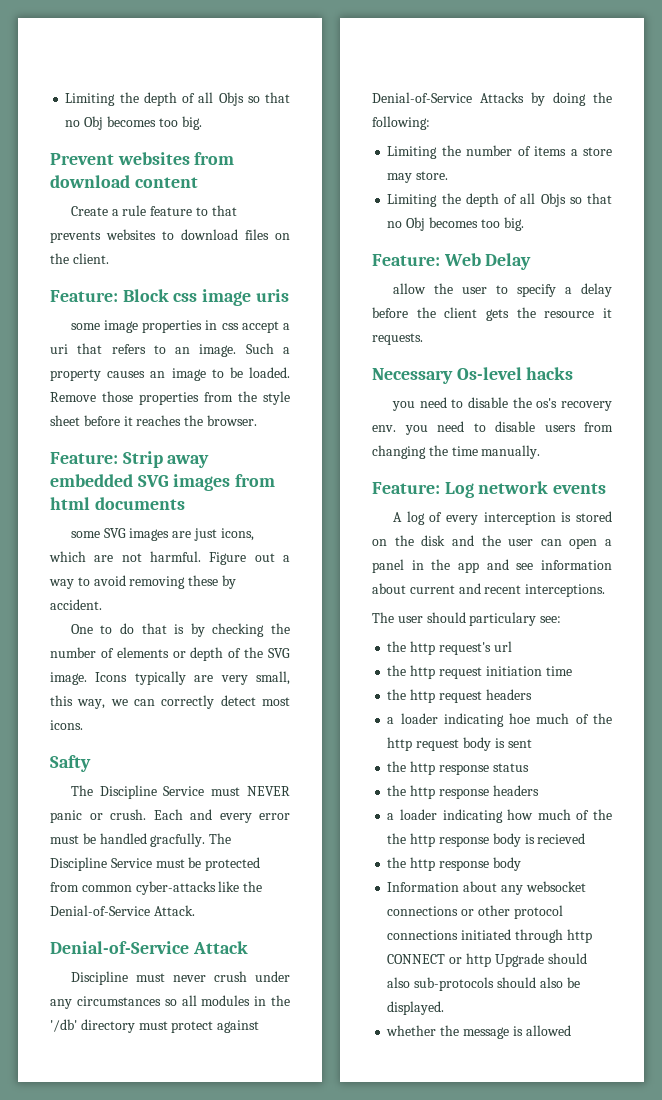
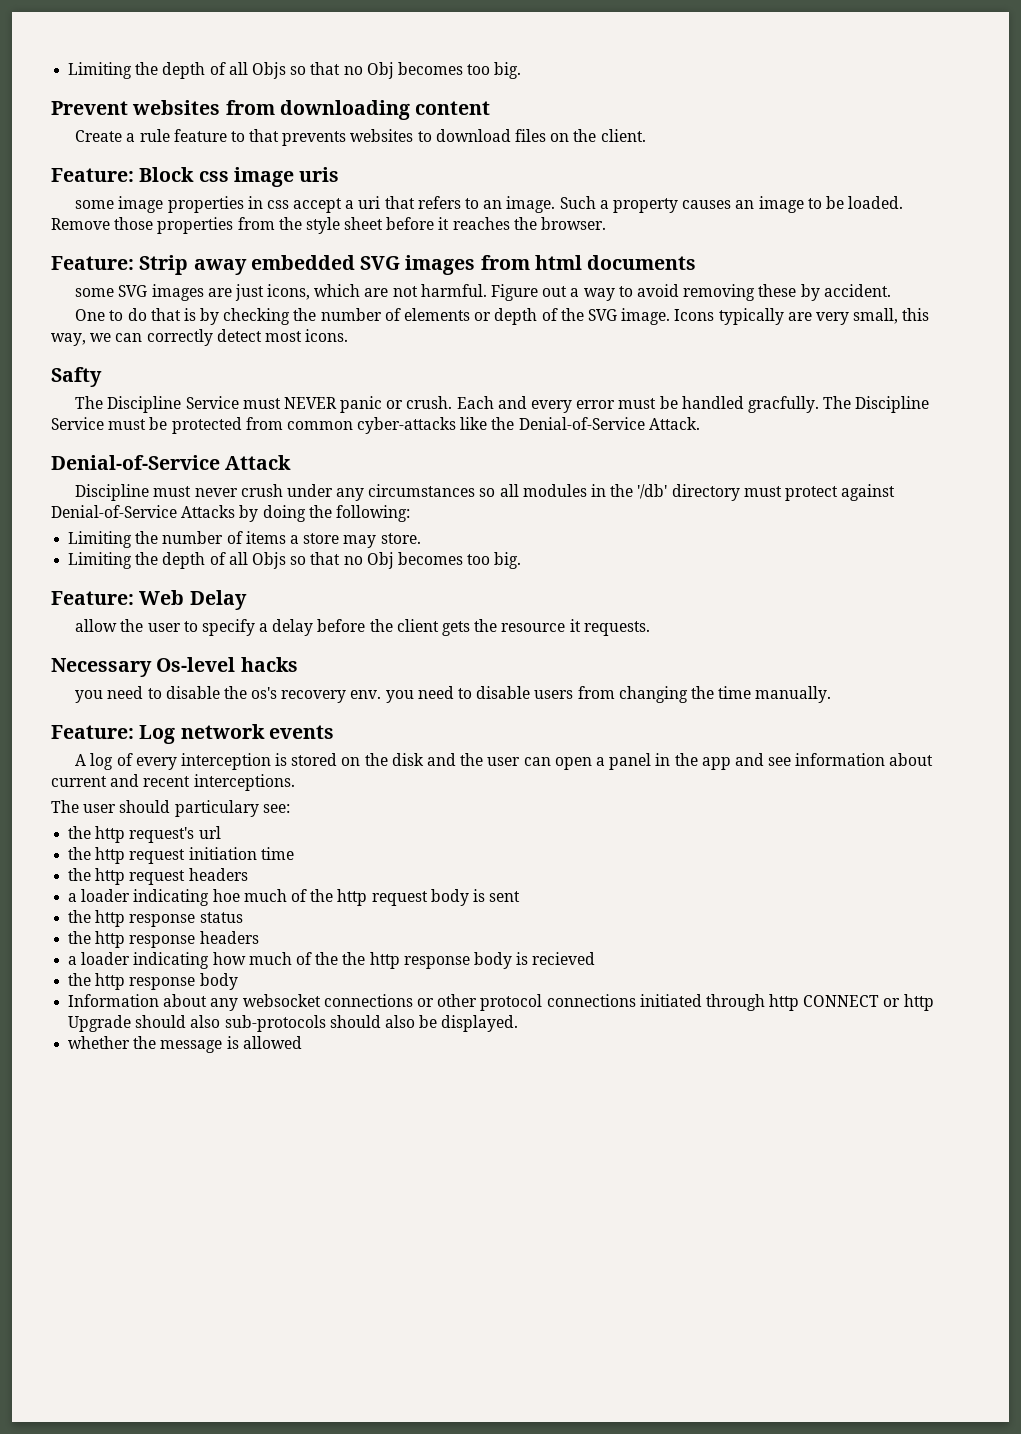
- Prevent websites from download content
+ Prevent websites from downloading content

